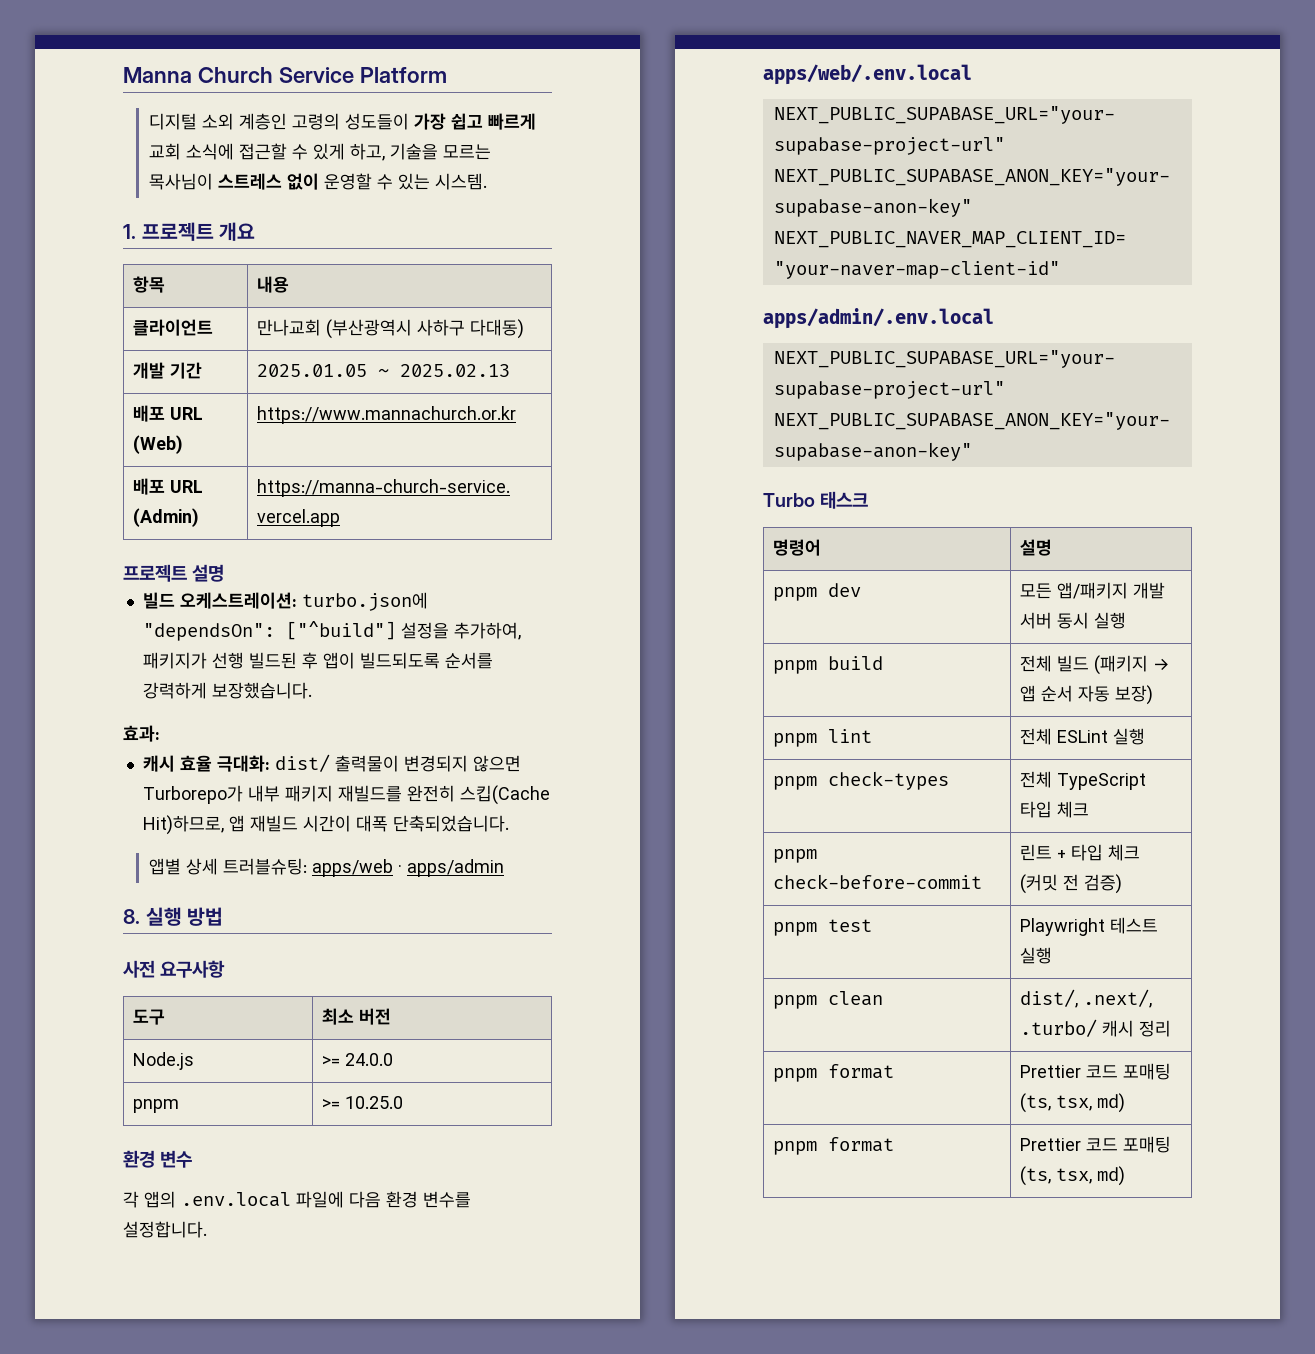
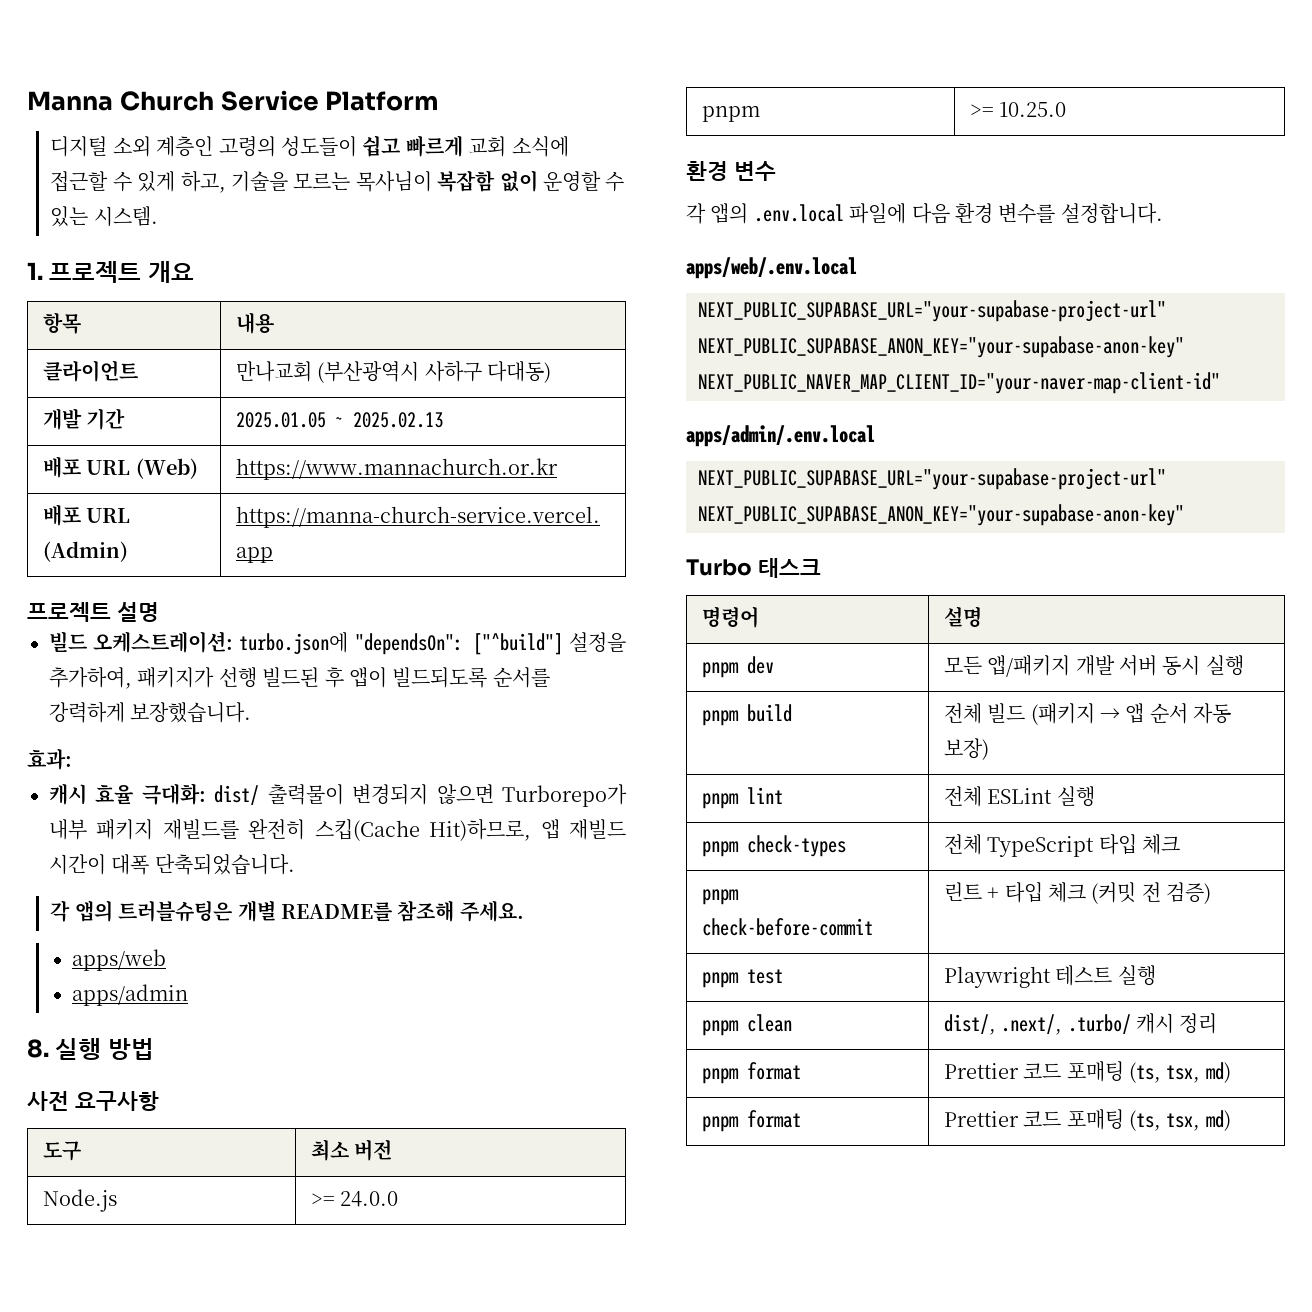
- 디지털 소외 계층인 고령의 성도들이 가장 쉽고 빠르게 교회 소식에 접근할 수 있게 하고, 기술을 모르는 목사님이 스트레스 없이 운영할 수 있는 시스템.
+ 디지털 소외 계층인 고령의 성도들이 쉽고 빠르게 교회 소식에 접근할 수 있게 하고, 기술을 모르는 목사님이 복잡함 없이 운영할 수 있는 시스템.
- 앱별 상세 트러블슈팅: apps/web · apps/admin
+ 각 앱의 트러블슈팅은 개별 README를 참조해 주세요.
+ apps/web
+ apps/admin

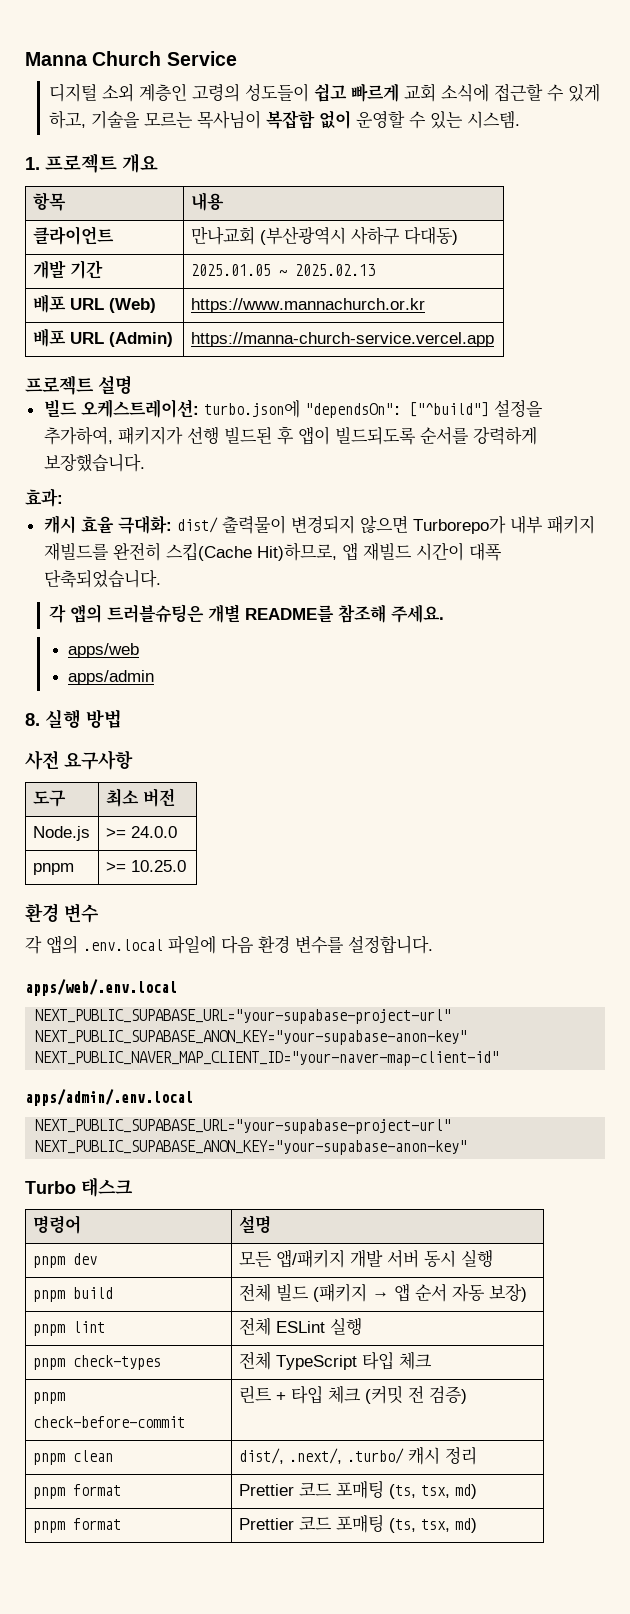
- Manna Church Service Platform
+ Manna Church Service
- pnpm test | Playwright 테스트 실행

